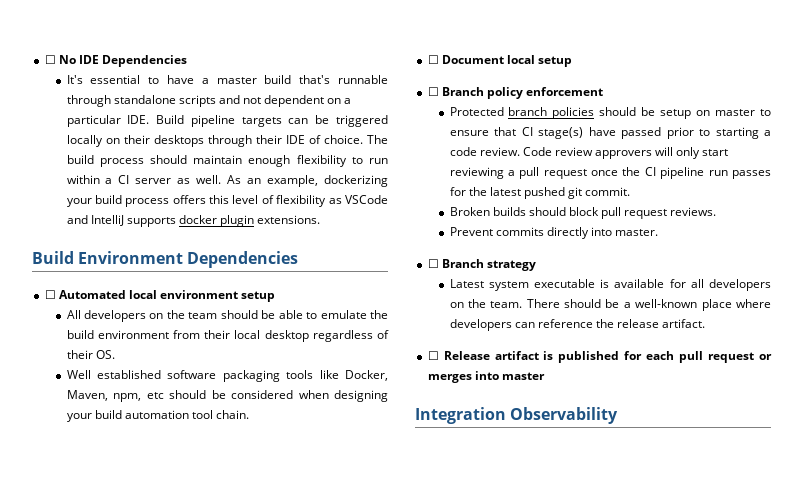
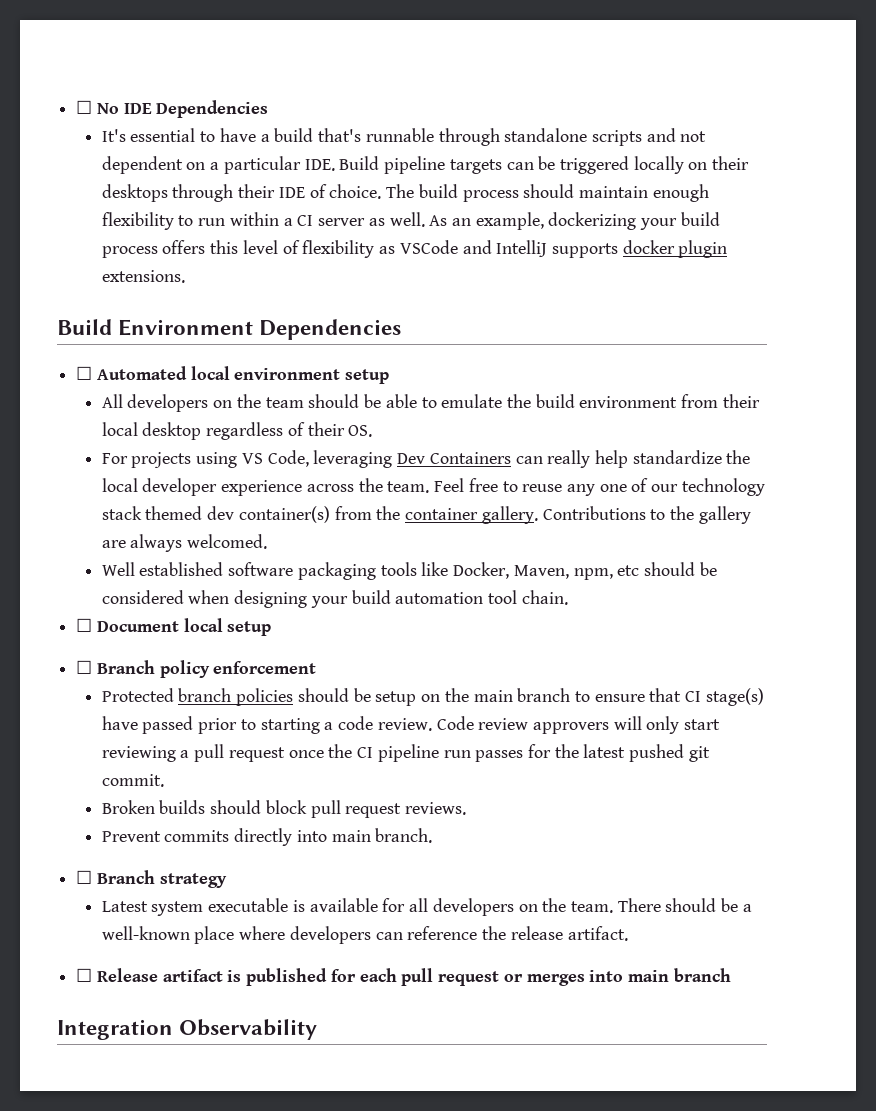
- It's essential to have a master build that's runnable through standalone scripts and not dependent on a particular IDE. Build pipeline targets can be triggered locally on their desktops through their IDE of choice.
+ It's essential to have a build that's runnable through standalone scripts and not dependent on a particular IDE. Build pipeline targets can be triggered locally on their desktops through their IDE of choice.
+ For projects using VS Code, leveraging Dev Containers can really help standardize the local developer experience across the team. Feel free to reuse any one of our technology stack themed dev container(s) from the container gallery. Contributions to the gallery are always welcomed.
- Protected branch policies should be setup on master to ensure that CI stage(s) have passed prior to starting a code review.
+ Protected branch policies should be setup on the main branch to ensure that CI stage(s) have passed prior to starting a code review.
- Prevent commits directly into master.
+ Prevent commits directly into main branch.
- ☐ Release artifact is published for each pull request or merges into master
+ ☐ Release artifact is published for each pull request or merges into main branch

